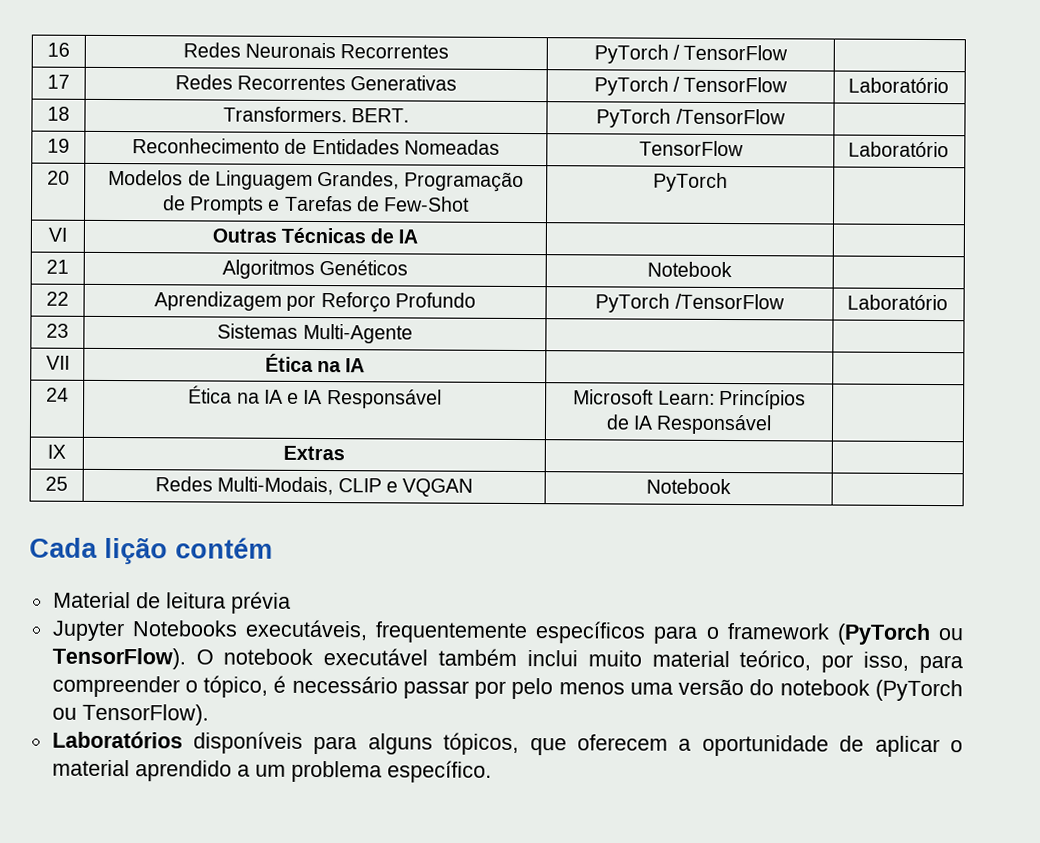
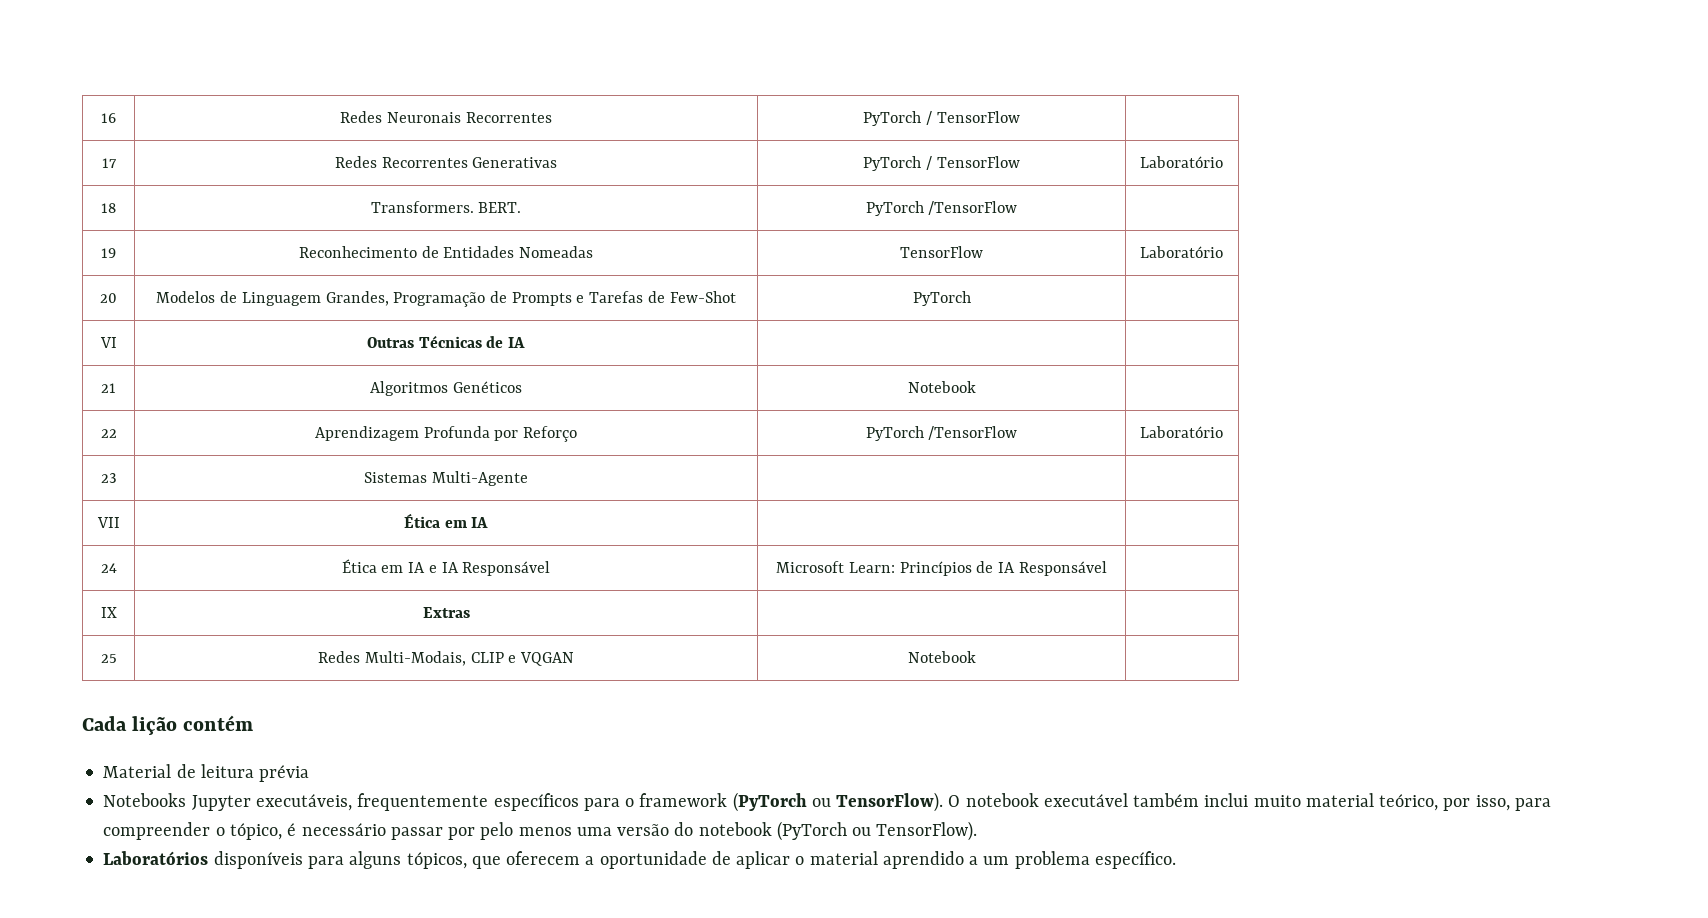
- 22 | Aprendizagem por Reforço Profundo | PyTorch /TensorFlow | Laboratório
+ 22 | Aprendizagem Profunda por Reforço | PyTorch /TensorFlow | Laboratório
- VII | Ética na IA | |
+ VII | Ética em IA | |
- 24 | Ética na IA e IA Responsável | Microsoft Learn: Princípios de IA Responsável |
+ 24 | Ética em IA e IA Responsável | Microsoft Learn: Princípios de IA Responsável |
- Jupyter Notebooks executáveis, frequentemente específicos para o framework (PyTorch ou TensorFlow).
+ Notebooks Jupyter executáveis, frequentemente específicos para o framework (PyTorch ou TensorFlow).

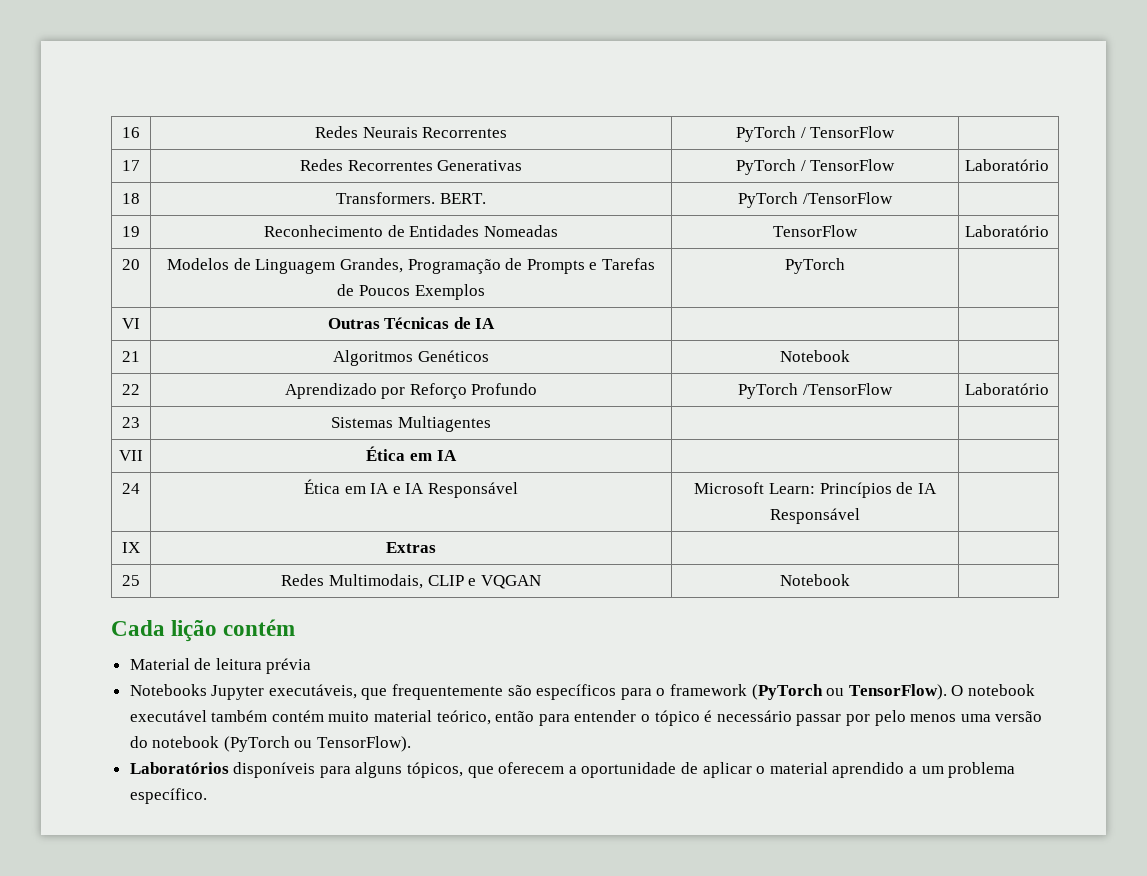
- 16 | Redes Neuronais Recorrentes | PyTorch / TensorFlow |
+ 16 | Redes Neurais Recorrentes | PyTorch / TensorFlow |
- 20 | Modelos de Linguagem Grandes, Programação de Prompts e Tarefas de Few-Shot | PyTorch |
+ 20 | Modelos de Linguagem Grandes, Programação de Prompts e Tarefas de Poucos Exemplos | PyTorch |
- 22 | Aprendizagem Profunda por Reforço | PyTorch /TensorFlow | Laboratório
+ 22 | Aprendizado por Reforço Profundo | PyTorch /TensorFlow | Laboratório
- 23 | Sistemas Multi-Agente | |
+ 23 | Sistemas Multiagentes | |
- 25 | Redes Multi-Modais, CLIP e VQGAN | Notebook |
+ 25 | Redes Multimodais, CLIP e VQGAN | Notebook |
- Notebooks Jupyter executáveis, frequentemente específicos para o framework (PyTorch ou TensorFlow).
+ Notebooks Jupyter executáveis, que frequentemente são específicos para o framework (PyTorch ou TensorFlow).
- O notebook executável também inclui muito material teórico, por isso, para compreender o tópico, é necessário passar por pelo menos uma versão do notebook (PyTorch ou TensorFlow).
+ O notebook executável também contém muito material teórico, então para entender o tópico é necessário passar por pelo menos uma versão do notebook (PyTorch ou TensorFlow).

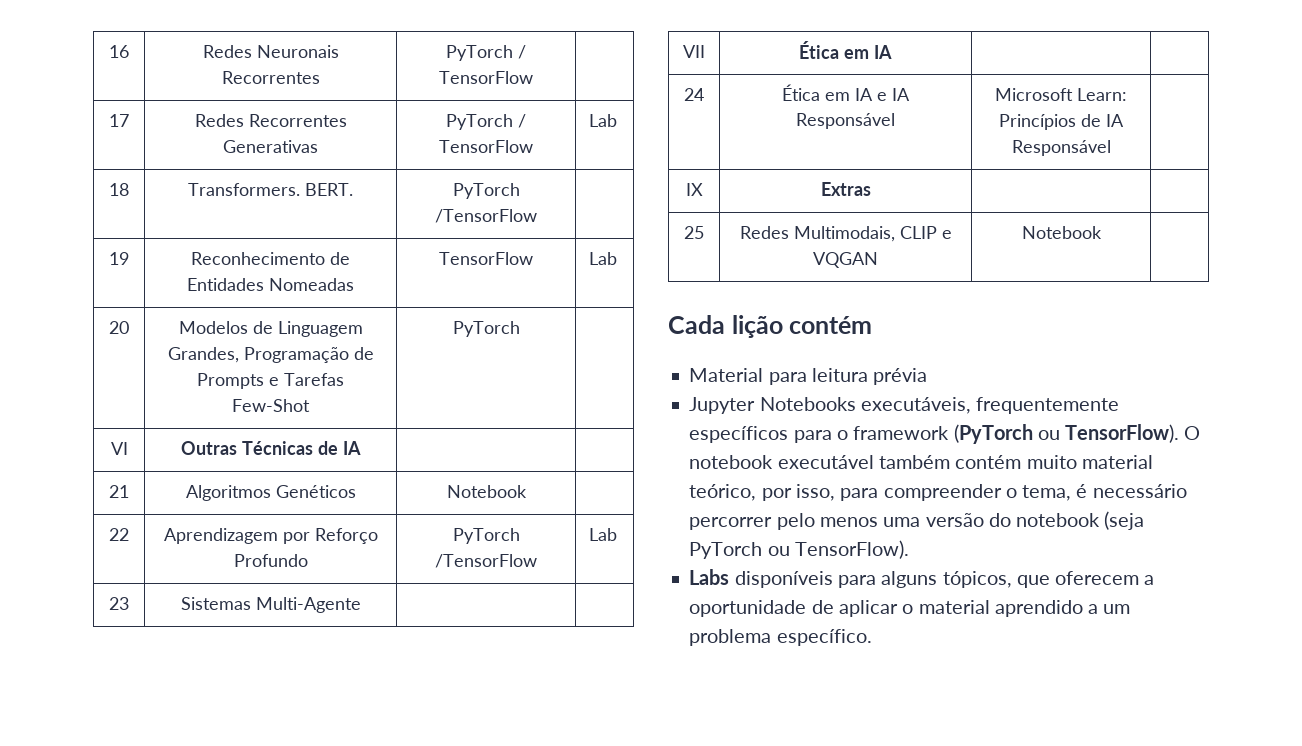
- 16 | Redes Neurais Recorrentes | PyTorch / TensorFlow |
+ 16 | Redes Neuronais Recorrentes | PyTorch / TensorFlow |
- 17 | Redes Recorrentes Generativas | PyTorch / TensorFlow | Laboratório
+ 17 | Redes Recorrentes Generativas | PyTorch / TensorFlow | Lab
- 19 | Reconhecimento de Entidades Nomeadas | TensorFlow | Laboratório
+ 19 | Reconhecimento de Entidades Nomeadas | TensorFlow | Lab
- 20 | Modelos de Linguagem Grandes, Programação de Prompts e Tarefas de Poucos Exemplos | PyTorch |
+ 20 | Modelos de Linguagem Grandes, Programação de Prompts e Tarefas Few-Shot | PyTorch |
- 22 | Aprendizado por Reforço Profundo | PyTorch /TensorFlow | Laboratório
+ 22 | Aprendizagem por Reforço Profundo | PyTorch /TensorFlow | Lab
- 23 | Sistemas Multiagentes | |
+ 23 | Sistemas Multi-Agente | |
- Material de leitura prévia
+ Material para leitura prévia
- Notebooks Jupyter executáveis, que frequentemente são específicos para o framework (PyTorch ou TensorFlow).
+ Jupyter Notebooks executáveis, frequentemente específicos para o framework (PyTorch ou TensorFlow).
- O notebook executável também contém muito material teórico, então para entender o tópico é necessário passar por pelo menos uma versão do notebook (PyTorch ou TensorFlow).
+ O notebook executável também contém muito material teórico, por isso, para compreender o tema, é necessário percorrer pelo menos uma versão do notebook (seja PyTorch ou TensorFlow).
- Laboratórios disponíveis para alguns tópicos, que oferecem a oportunidade de aplicar o material aprendido a um problema específico.
+ Labs disponíveis para alguns tópicos, que oferecem a oportunidade de aplicar o material aprendido a um problema específico.

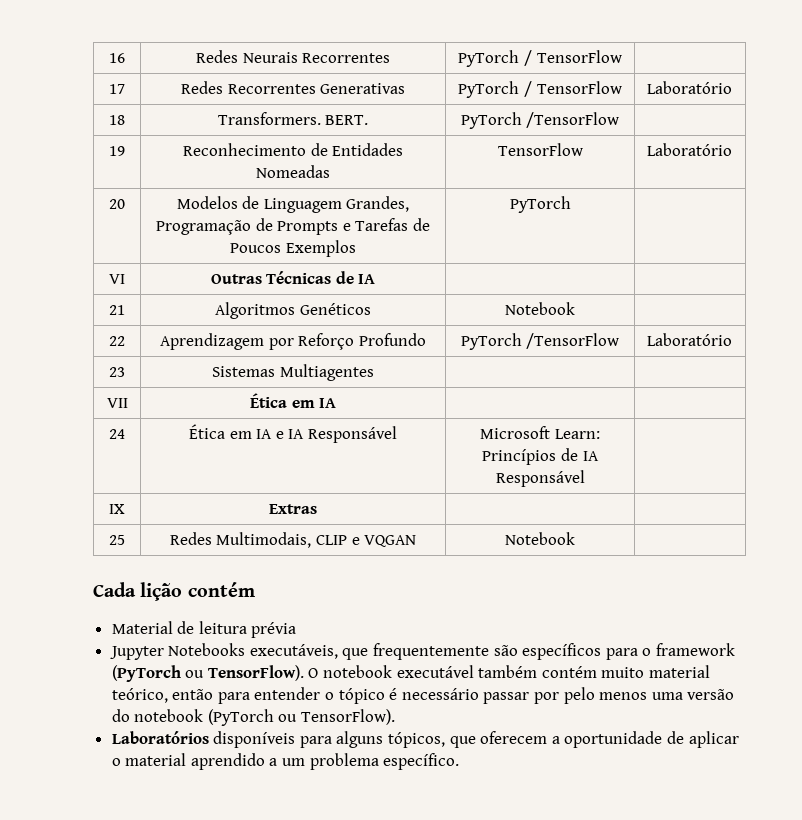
- 16 | Redes Neuronais Recorrentes | PyTorch / TensorFlow |
+ 16 | Redes Neurais Recorrentes | PyTorch / TensorFlow |
- 17 | Redes Recorrentes Generativas | PyTorch / TensorFlow | Lab
+ 17 | Redes Recorrentes Generativas | PyTorch / TensorFlow | Laboratório
- 19 | Reconhecimento de Entidades Nomeadas | TensorFlow | Lab
+ 19 | Reconhecimento de Entidades Nomeadas | TensorFlow | Laboratório
- 20 | Modelos de Linguagem Grandes, Programação de Prompts e Tarefas Few-Shot | PyTorch |
+ 20 | Modelos de Linguagem Grandes, Programação de Prompts e Tarefas de Poucos Exemplos | PyTorch |
- 22 | Aprendizagem por Reforço Profundo | PyTorch /TensorFlow | Lab
+ 22 | Aprendizagem por Reforço Profundo | PyTorch /TensorFlow | Laboratório
- 23 | Sistemas Multi-Agente | |
+ 23 | Sistemas Multiagentes | |
- Material para leitura prévia
+ Material de leitura prévia
- Jupyter Notebooks executáveis, frequentemente específicos para o framework (PyTorch ou TensorFlow).
+ Jupyter Notebooks executáveis, que frequentemente são específicos para o framework (PyTorch ou TensorFlow).
- O notebook executável também contém muito material teórico, por isso, para compreender o tema, é necessário percorrer pelo menos uma versão do notebook (seja PyTorch ou TensorFlow).
+ O notebook executável também contém muito material teórico, então para entender o tópico é necessário passar por pelo menos uma versão do notebook (PyTorch ou TensorFlow).
- Labs disponíveis para alguns tópicos, que oferecem a oportunidade de aplicar o material aprendido a um problema específico.
+ Laboratórios disponíveis para alguns tópicos, que oferecem a oportunidade de aplicar o material aprendido a um problema específico.

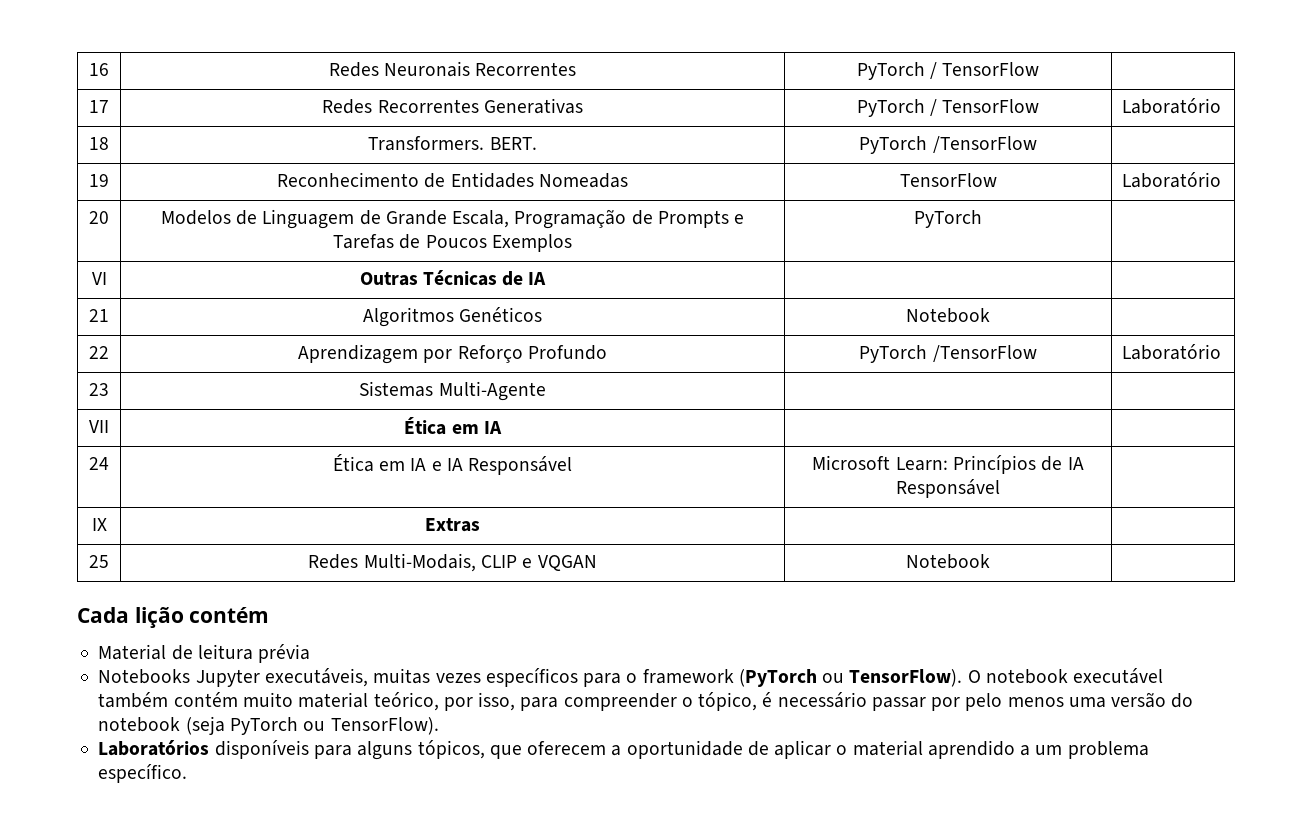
- 16 | Redes Neurais Recorrentes | PyTorch / TensorFlow |
+ 16 | Redes Neuronais Recorrentes | PyTorch / TensorFlow |
- 20 | Modelos de Linguagem Grandes, Programação de Prompts e Tarefas de Poucos Exemplos | PyTorch |
+ 20 | Modelos de Linguagem de Grande Escala, Programação de Prompts e Tarefas de Poucos Exemplos | PyTorch |
- 23 | Sistemas Multiagentes | |
+ 23 | Sistemas Multi-Agente | |
- 25 | Redes Multimodais, CLIP e VQGAN | Notebook |
+ 25 | Redes Multi-Modais, CLIP e VQGAN | Notebook |
- Jupyter Notebooks executáveis, que frequentemente são específicos para o framework (PyTorch ou TensorFlow).
+ Notebooks Jupyter executáveis, muitas vezes específicos para o framework (PyTorch ou TensorFlow).
- O notebook executável também contém muito material teórico, então para entender o tópico é necessário passar por pelo menos uma versão do notebook (PyTorch ou TensorFlow).
+ O notebook executável também contém muito material teórico, por isso, para compreender o tópico, é necessário passar por pelo menos uma versão do notebook (seja PyTorch ou TensorFlow).

